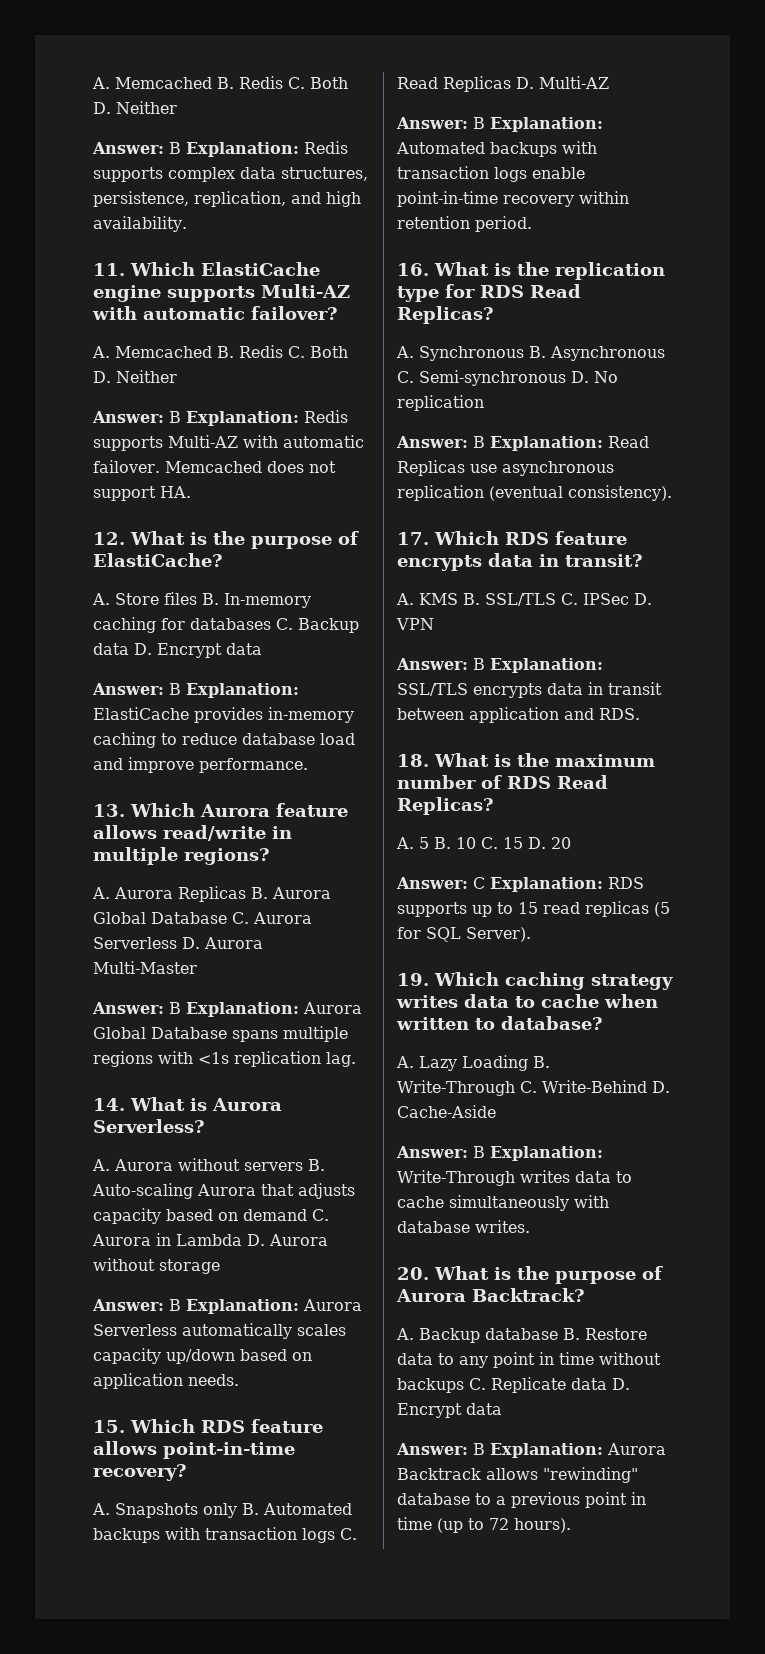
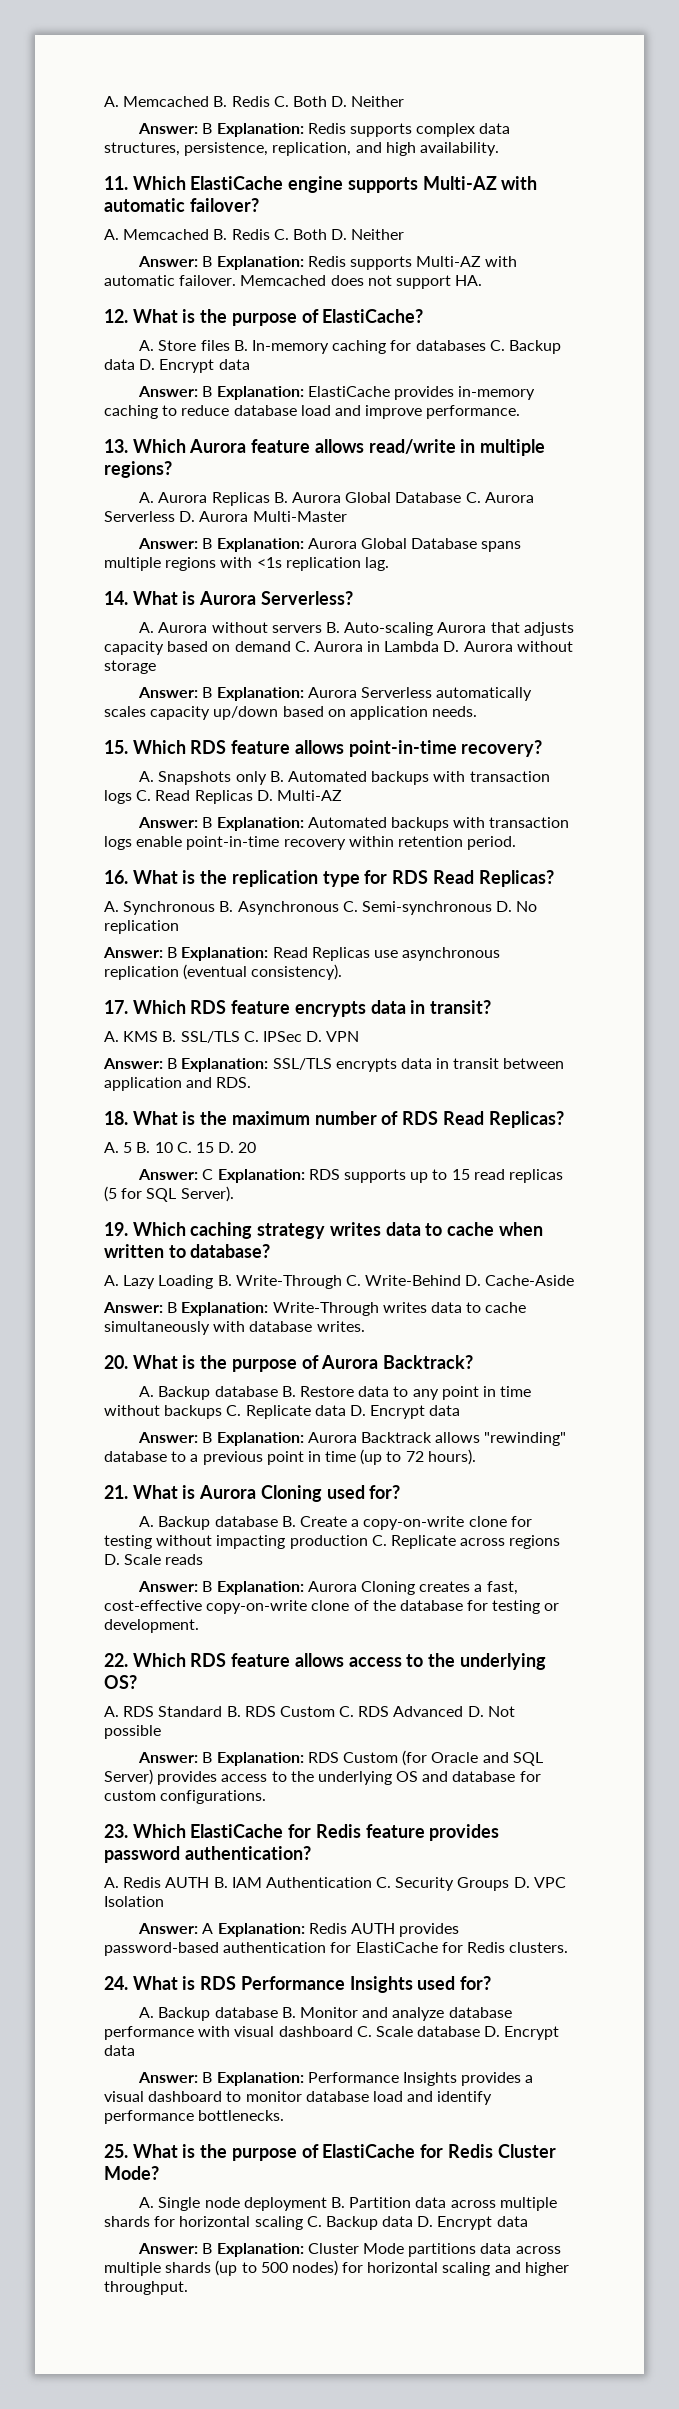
+ 21. What is Aurora Cloning used for?
+ A. Backup database B. Create a copy-on-write clone for testing without impacting production C. Replicate across regions D. Scale reads
+ Answer: B Explanation: Aurora Cloning creates a fast, cost-effective copy-on-write clone of the database for testing or development.
+ 22. Which RDS feature allows access to the underlying OS?
+ A. RDS Standard B. RDS Custom C. RDS Advanced D. Not possible
+ Answer: B Explanation: RDS Custom (for Oracle and SQL Server) provides access to the underlying OS and database for custom configurations.
+ 23. Which ElastiCache for Redis feature provides password authentication?
+ A. Redis AUTH B. IAM Authentication C. Security Groups D. VPC Isolation
+ Answer: A Explanation: Redis AUTH provides password-based authentication for ElastiCache for Redis clusters.
+ 24. What is RDS Performance Insights used for?
+ A. Backup database B. Monitor and analyze database performance with visual dashboard C. Scale database D. Encrypt data
+ Answer: B Explanation: Performance Insights provides a visual dashboard to monitor database load and identify performance bottlenecks.
+ 25. What is the purpose of ElastiCache for Redis Cluster Mode?
+ A. Single node deployment B. Partition data across multiple shards for horizontal scaling C. Backup data D. Encrypt data
+ Answer: B Explanation: Cluster Mode partitions data across multiple shards (up to 500 nodes) for horizontal scaling and higher throughput.

